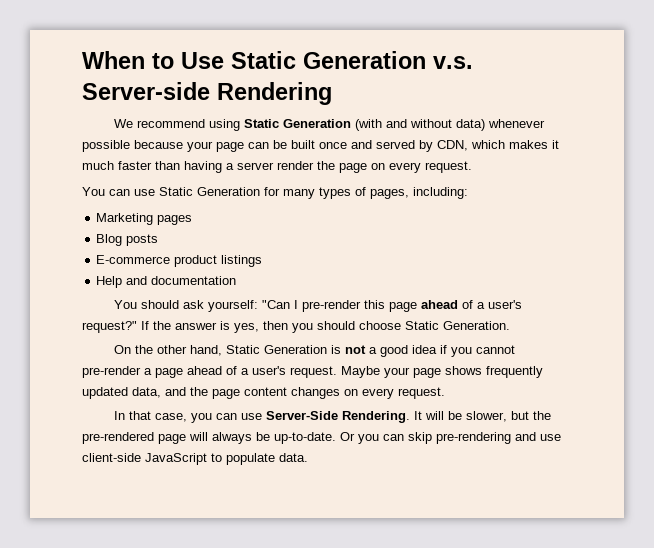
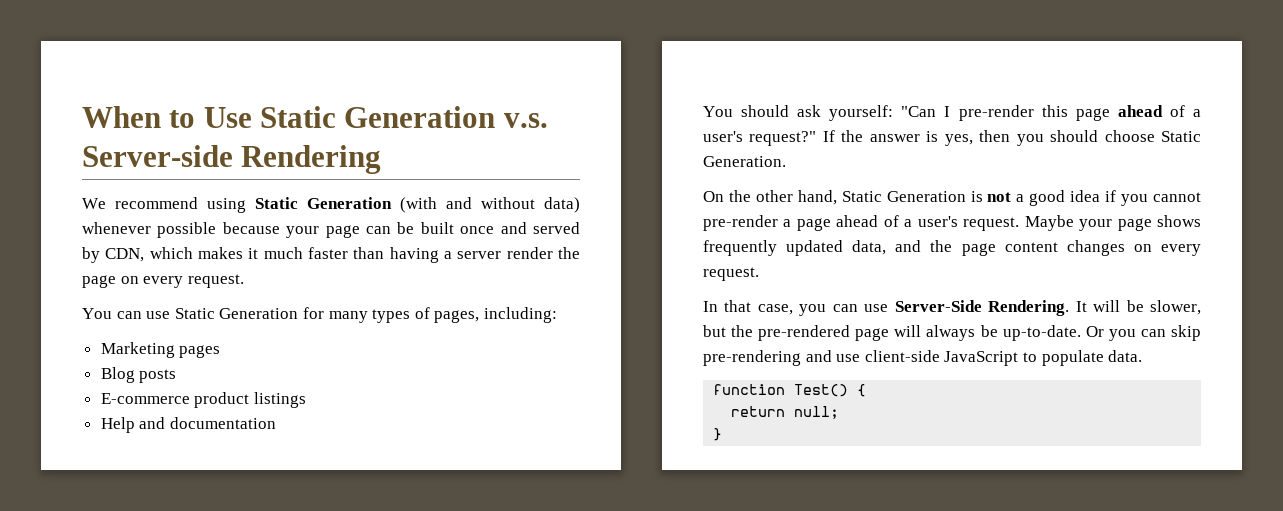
+ function Test() {
+ return null;
+ }

